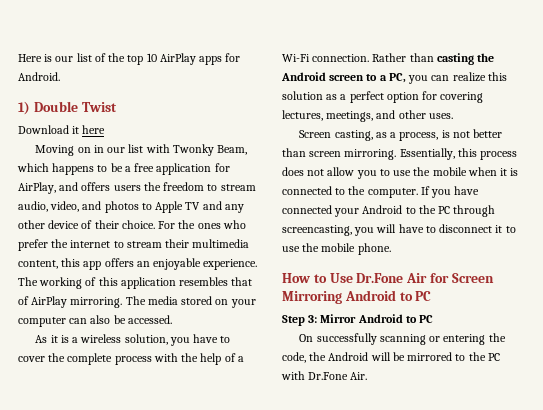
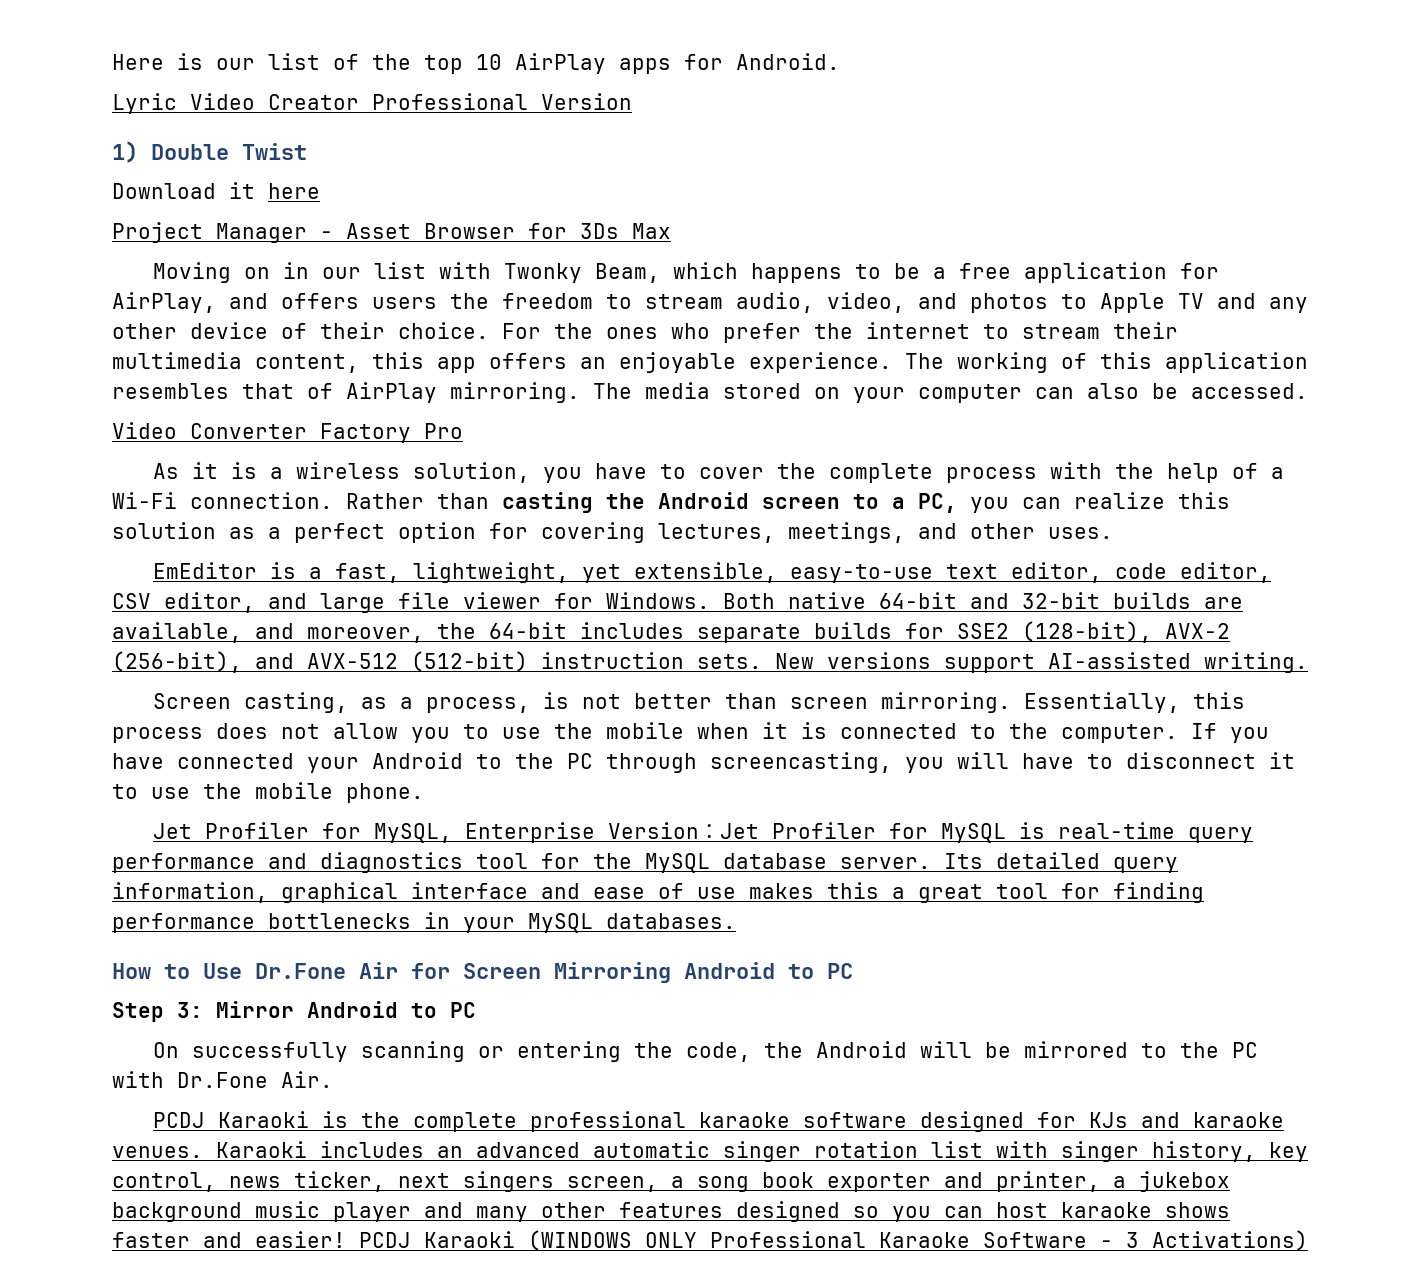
+ Lyric Video Creator Professional Version
+ Project Manager - Asset Browser for 3Ds Max
+ Video Converter Factory Pro
+ EmEditor is a fast, lightweight, yet extensible, easy-to-use text editor, code editor, CSV editor, and large file viewer for Windows. Both native 64-bit and 32-bit builds are available, and moreover, the 64-bit includes separate builds for SSE2 (128-bit), AVX-2 (256-bit), and AVX-512 (512-bit) instruction sets. New versions support AI-assisted writing.
+ Jet Profiler for MySQL, Enterprise Version：Jet Profiler for MySQL is real-time query performance and diagnostics tool for the MySQL database server. Its detailed query information, graphical interface and ease of use makes this a great tool for finding performance bottlenecks in your MySQL databases.
+ PCDJ Karaoki is the complete professional karaoke software designed for KJs and karaoke venues. Karaoki includes an advanced automatic singer rotation list with singer history, key control, news ticker, next singers screen, a song book exporter and printer, a jukebox background music player and many other features designed so you can host karaoke shows faster and easier! PCDJ Karaoki (WINDOWS ONLY Professional Karaoke Software - 3 Activations)

